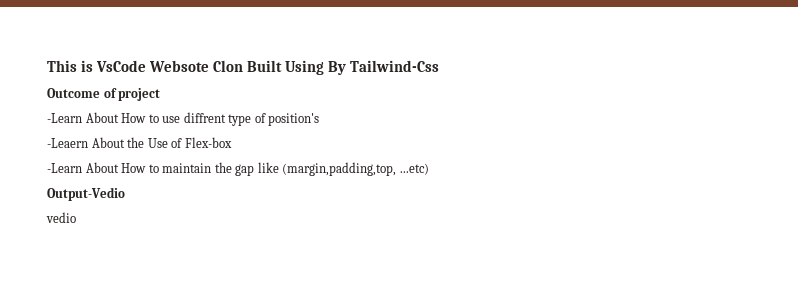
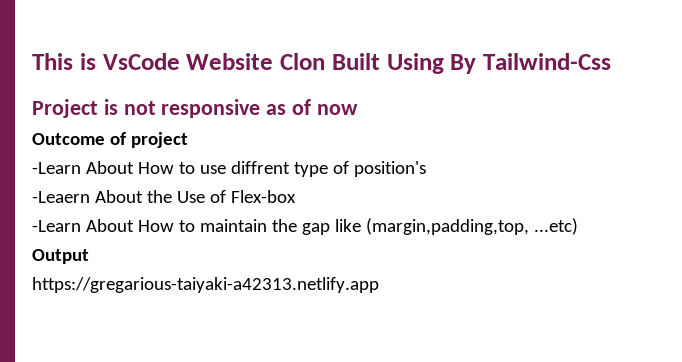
- This is VsCode Websote Clon Built Using By Tailwind-Css
+ This is VsCode Website Clon Built Using By Tailwind-Css
+ Project is not responsive as of now
- Output-Vedio
- vedio
+ Output
+ https://gregarious-taiyaki-a42313.netlify.app

